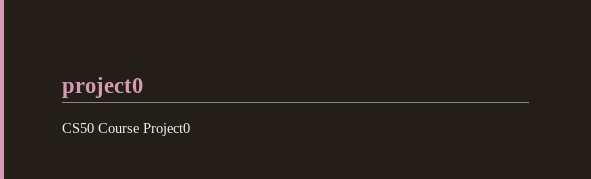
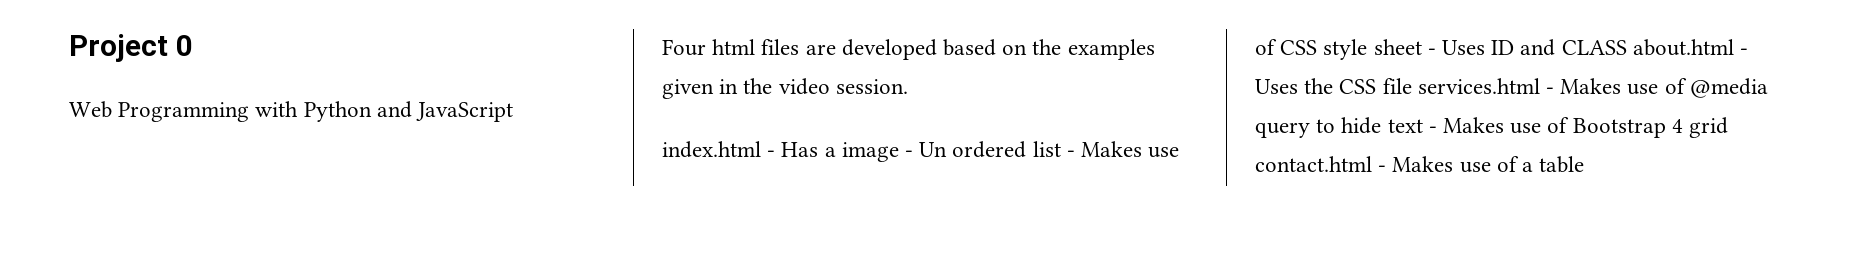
- project0
- CS50 Course Project0
+ Project 0
+ Web Programming with Python and JavaScript
+ Four html files are developed based on the examples given in the video session.
+ index.html - Has a image - Un ordered list - Makes use of CSS style sheet - Uses ID and CLASS about.html - Uses the CSS file services.html - Makes use of @media query to hide text - Makes use of Bootstrap 4 grid contact.html - Makes use of a table

